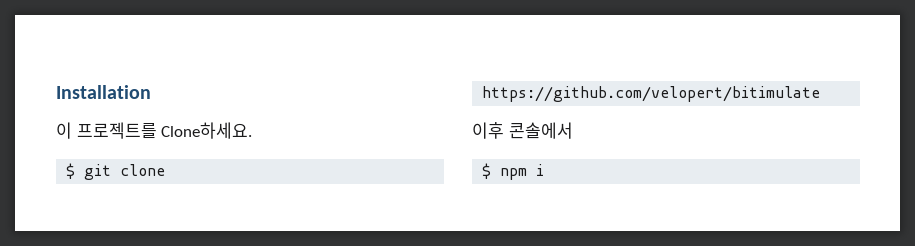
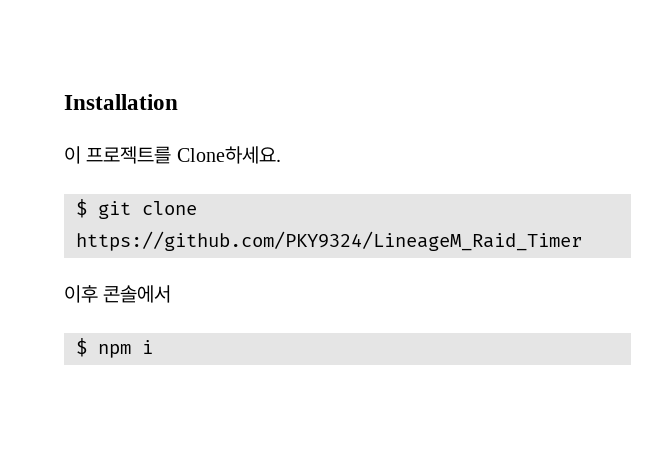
- $ git clone https://github.com/velopert/bitimulate
+ $ git clone https://github.com/PKY9324/LineageM_Raid_Timer

